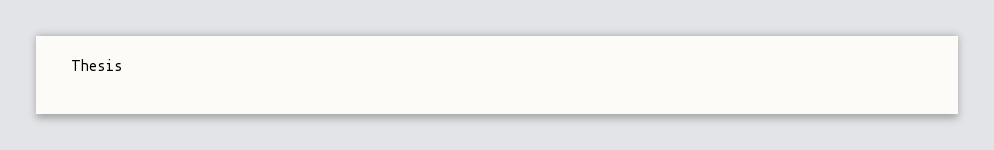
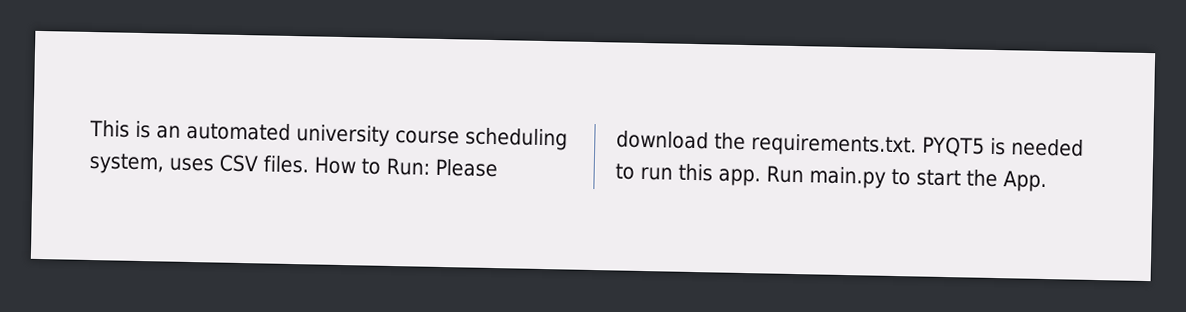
- Thesis
+ This is an automated university course scheduling system, uses CSV files. How to Run: Please download the requirements.txt. PYQT5 is needed to run this app. Run main.py to start the App.

